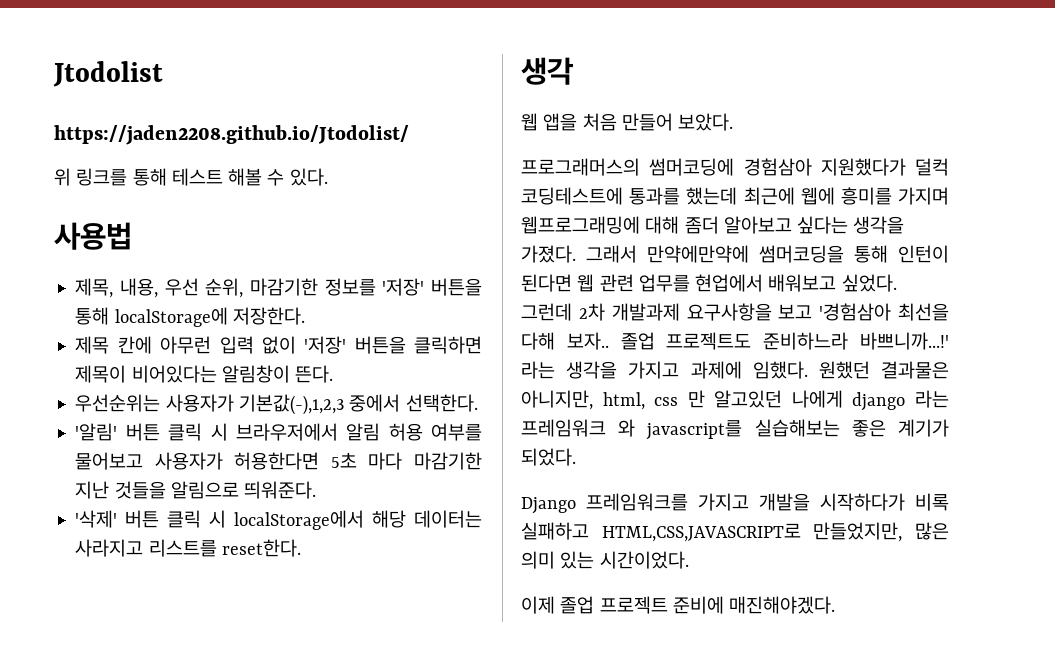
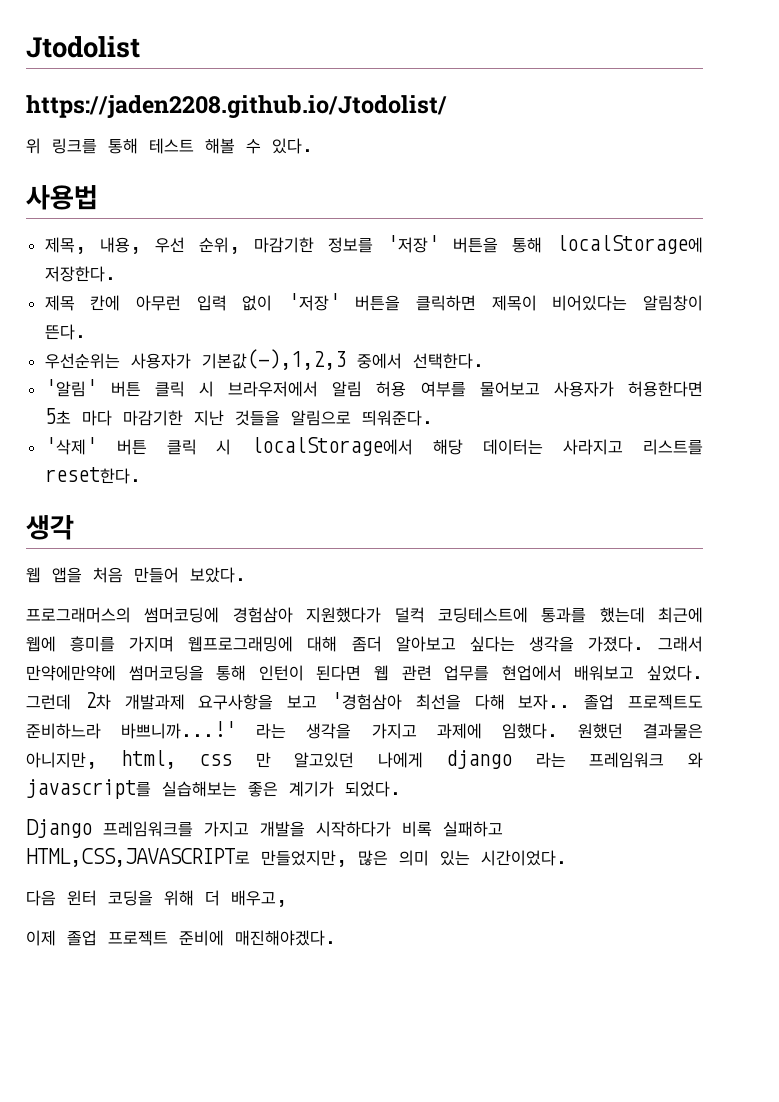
+ 다음 윈터 코딩을 위해 더 배우고,

